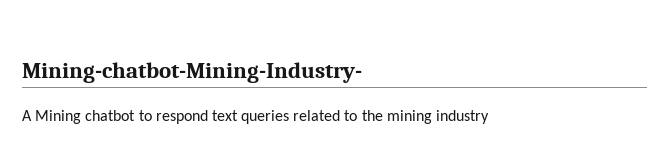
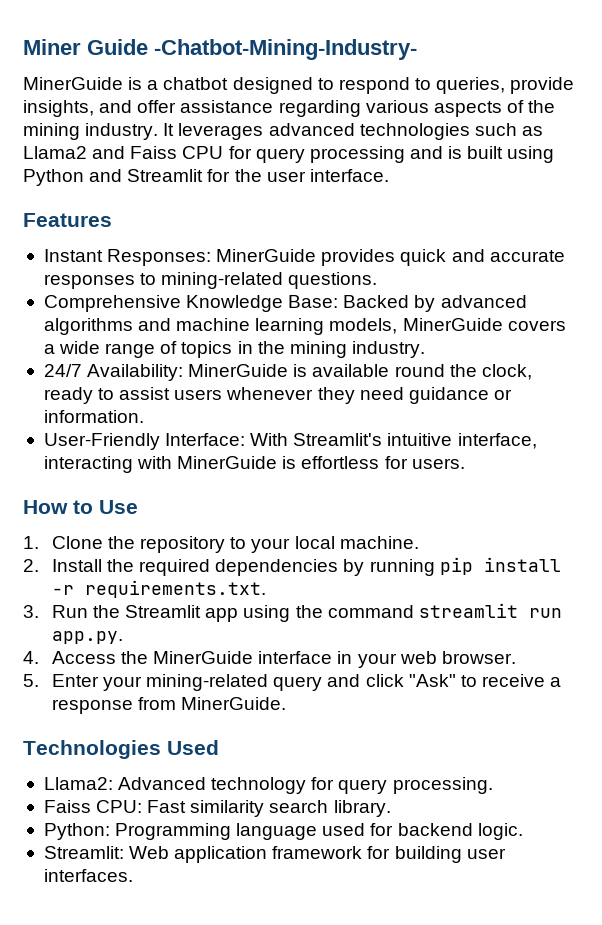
- Mining-chatbot-Mining-Industry-
- A Mining chatbot to respond text queries related to the mining industry
+ Miner Guide -Chatbot-Mining-Industry-
+ MinerGuide is a chatbot designed to respond to queries, provide insights, and offer assistance regarding various aspects of the mining industry. It leverages advanced technologies such as Llama2 and Faiss CPU for query processing and is built using Python and Streamlit for the user interface.
+ Features
+ Instant Responses: MinerGuide provides quick and accurate responses to mining-related questions.
+ Comprehensive Knowledge Base: Backed by advanced algorithms and machine learning models, MinerGuide covers a wide range of topics in the mining industry.
+ 24/7 Availability: MinerGuide is available round the clock, ready to assist users whenever they need guidance or information.
+ User-Friendly Interface: With Streamlit's intuitive interface, interacting with MinerGuide is effortless for users.
+ How to Use
+ 1. Clone the repository to your local machine.
+ 2. Install the required dependencies by running pip install -r requirements.txt.
+ 3. Run the Streamlit app using the command streamlit run app.py.
+ 4. Access the MinerGuide interface in your web browser.
+ 5. Enter your mining-related query and click "Ask" to receive a response from MinerGuide.
+ Technologies Used
+ Llama2: Advanced technology for query processing.
+ Faiss CPU: Fast similarity search library.
+ Python: Programming language used for backend logic.
+ Streamlit: Web application framework for building user interfaces.

